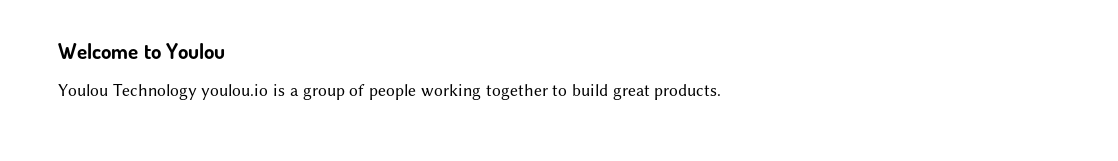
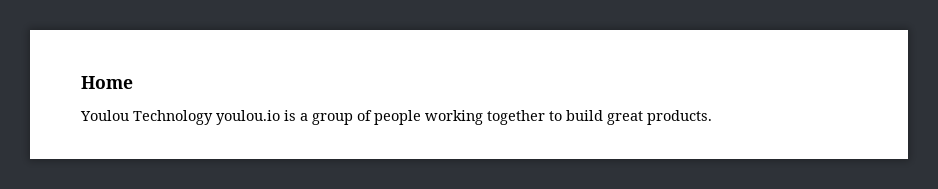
- Welcome to Youlou
+ Home

